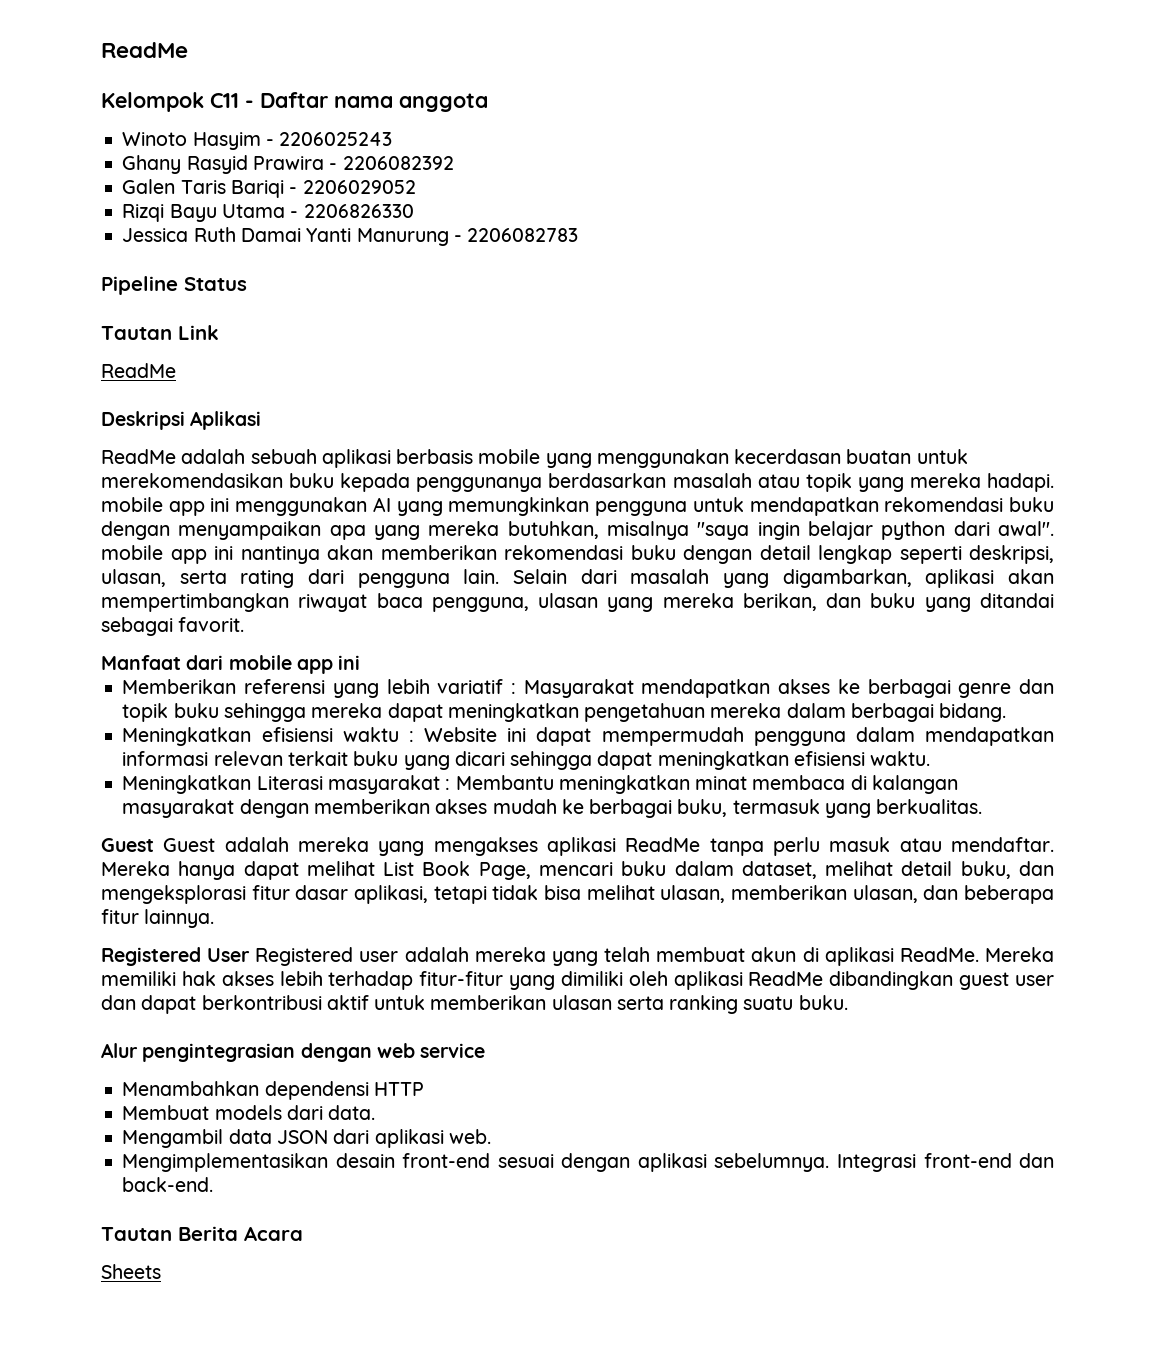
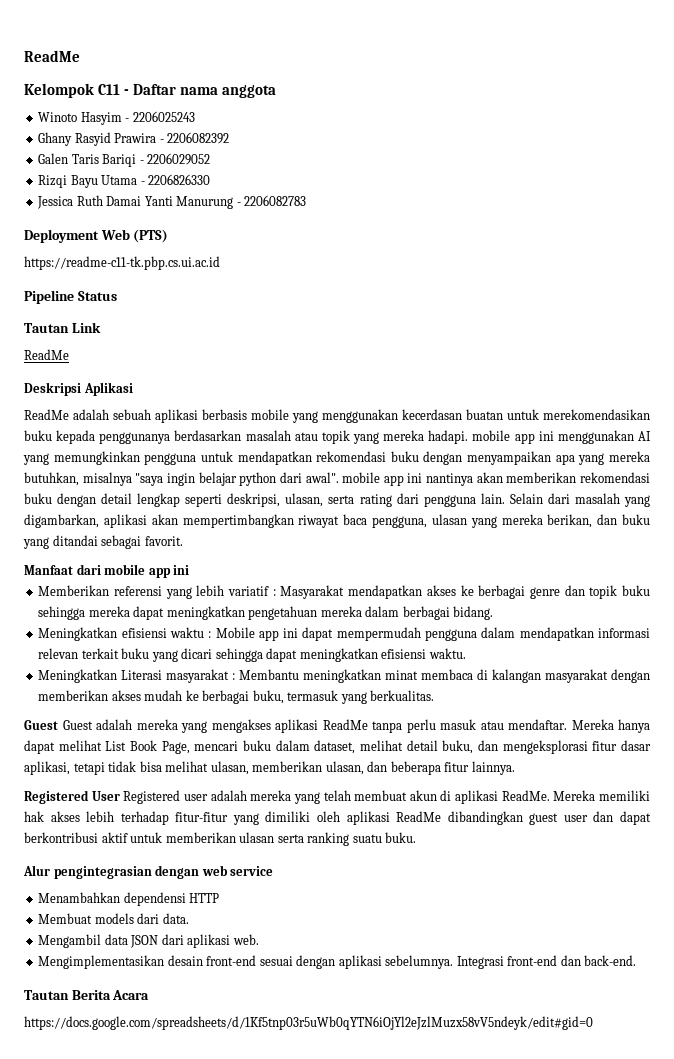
+ Deployment Web (PTS)
+ https://readme-c11-tk.pbp.cs.ui.ac.id
- Meningkatkan efisiensi waktu : Website ini dapat mempermudah pengguna dalam mendapatkan informasi relevan terkait buku yang dicari sehingga dapat meningkatkan efisiensi waktu.
+ Meningkatkan efisiensi waktu : Mobile app ini dapat mempermudah pengguna dalam mendapatkan informasi relevan terkait buku yang dicari sehingga dapat meningkatkan efisiensi waktu.
- Sheets
+ https://docs.google.com/spreadsheets/d/1Kf5tnp03r5uWb0qYTN6iOjYl2eJzlMuzx58vV5ndeyk/edit#gid=0

